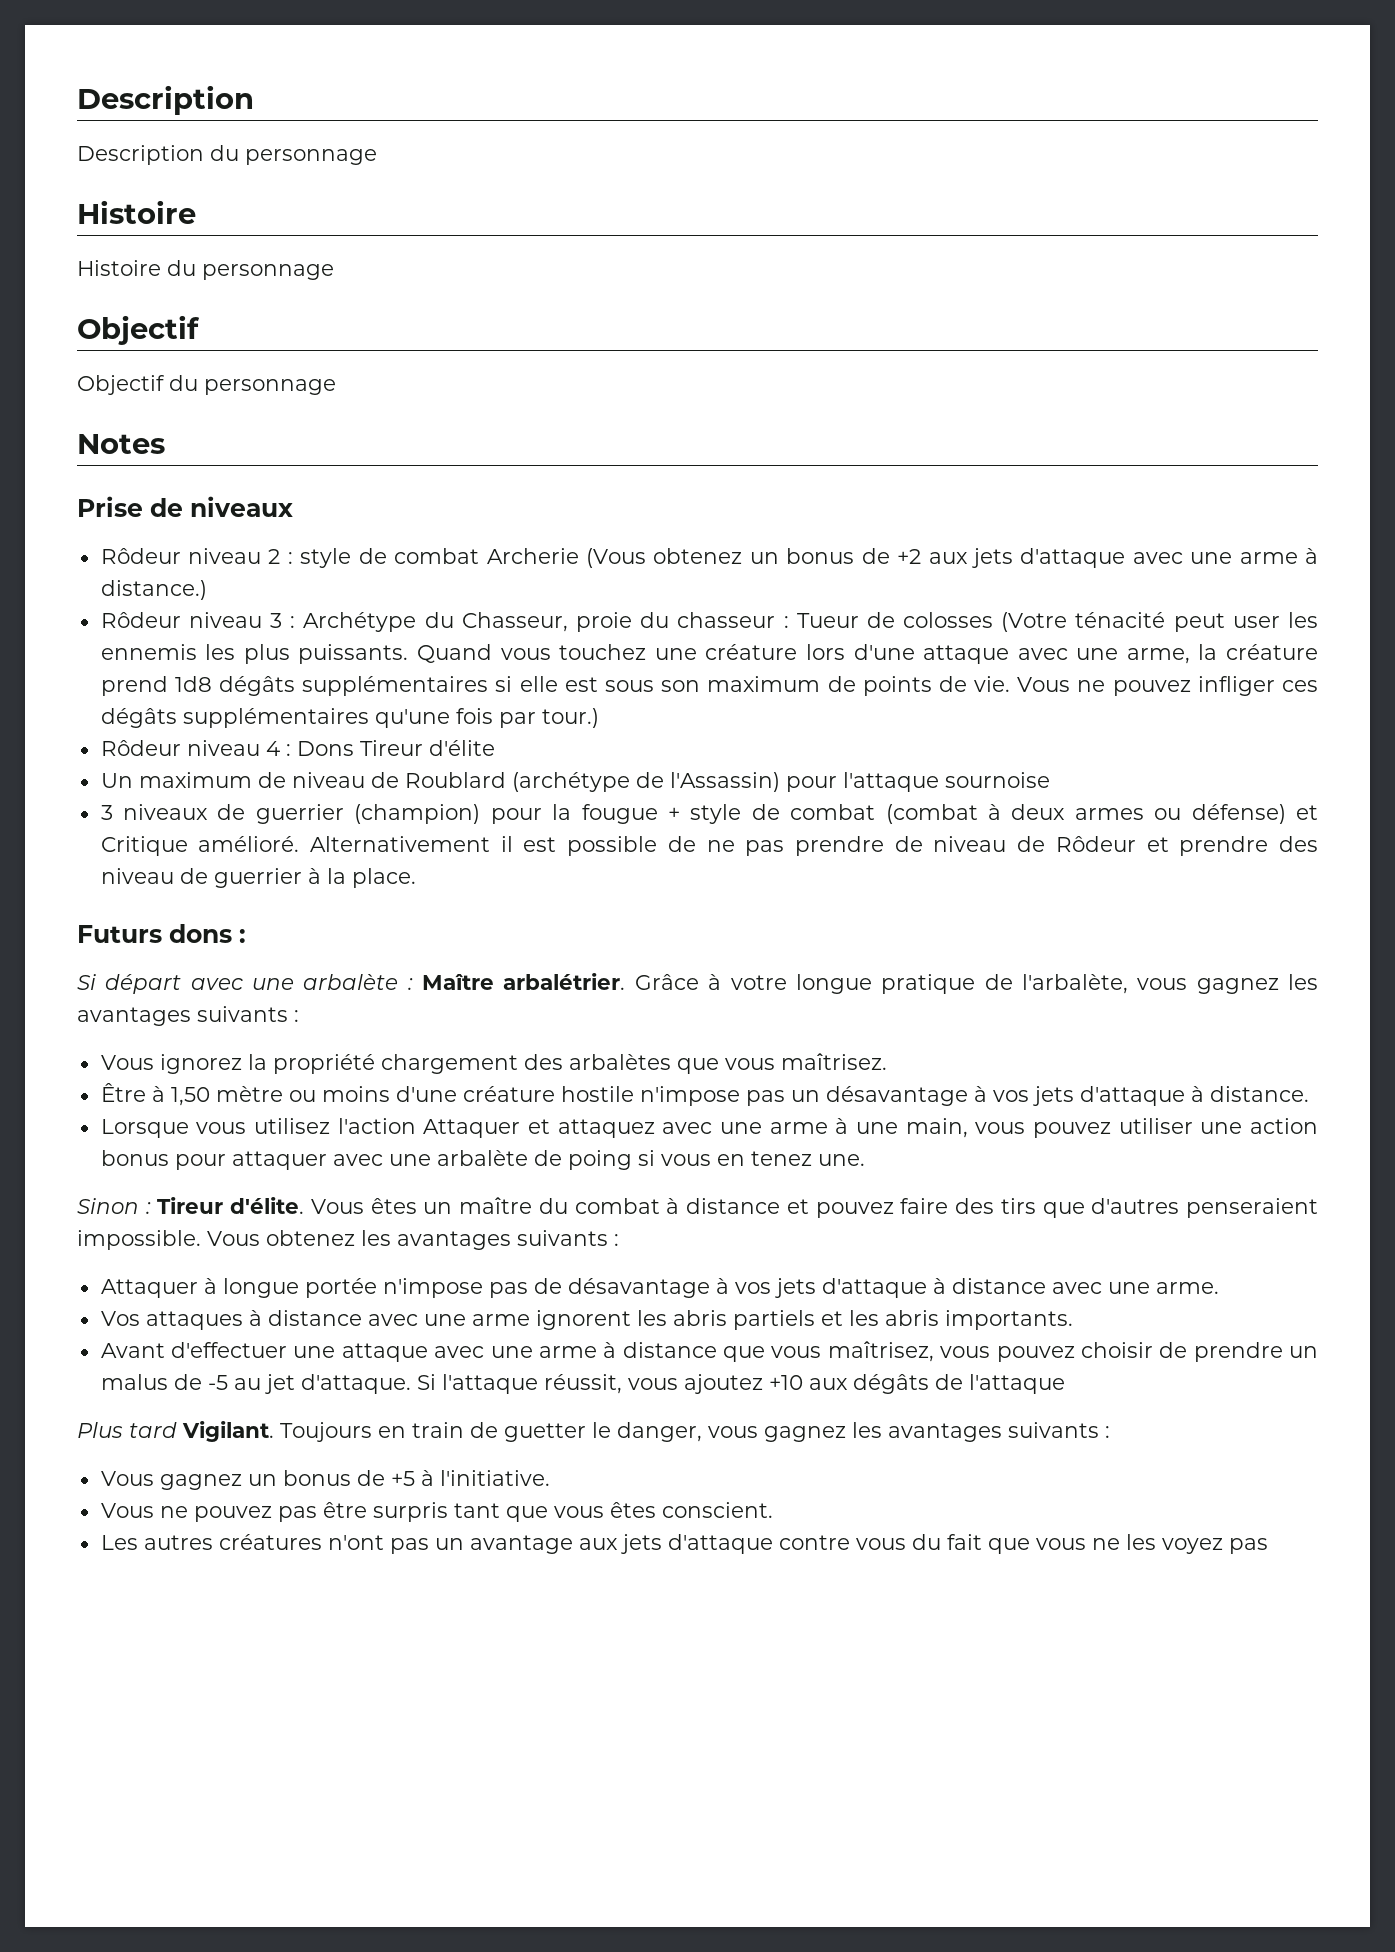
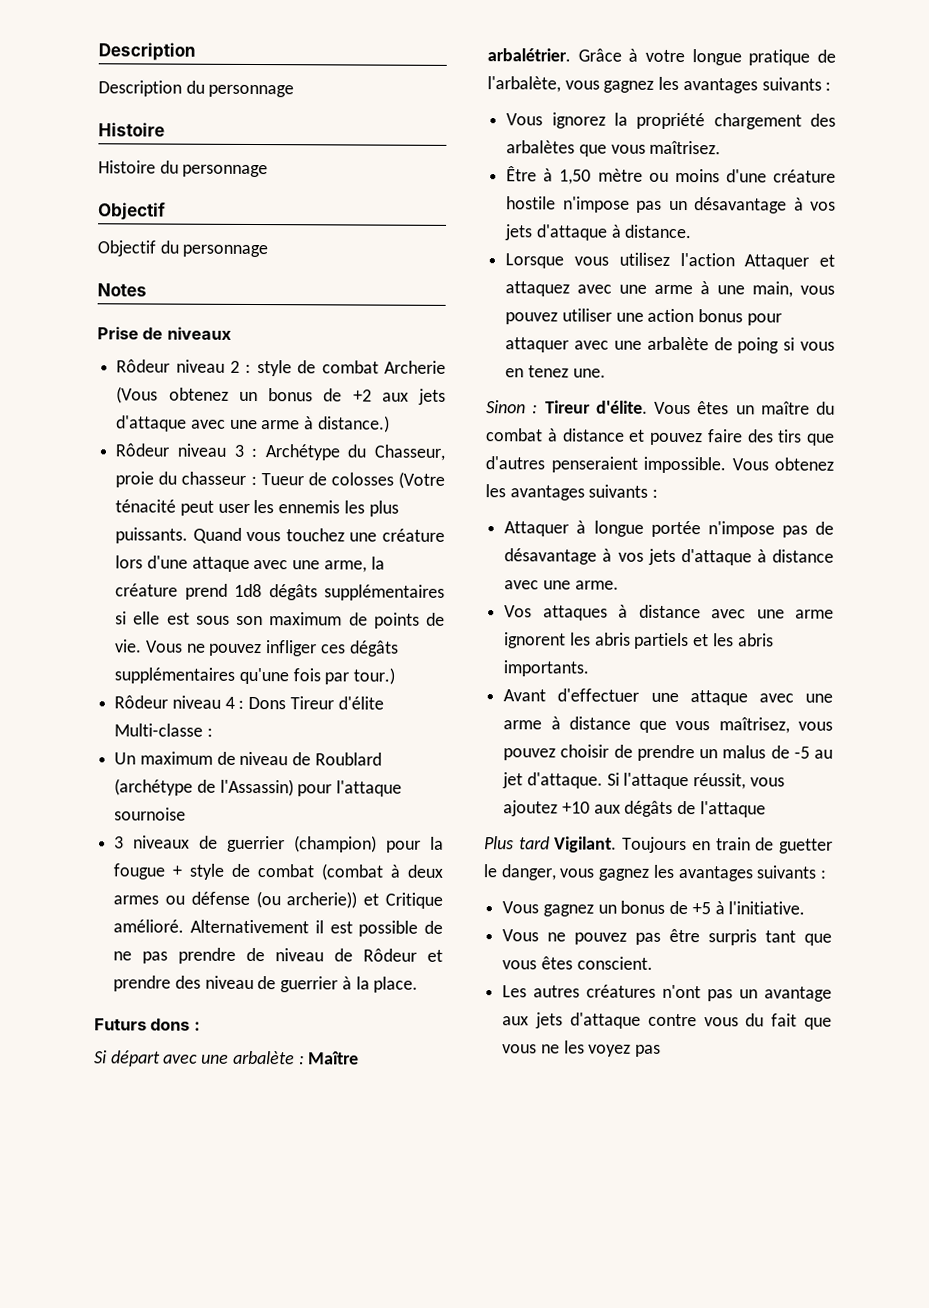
- Rôdeur niveau 4 : Dons Tireur d'élite
+ Rôdeur niveau 4 : Dons Tireur d'élite Multi-classe :
- 3 niveaux de guerrier (champion) pour la fougue + style de combat (combat à deux armes ou défense) et Critique amélioré.
+ 3 niveaux de guerrier (champion) pour la fougue + style de combat (combat à deux armes ou défense (ou archerie)) et Critique amélioré.

